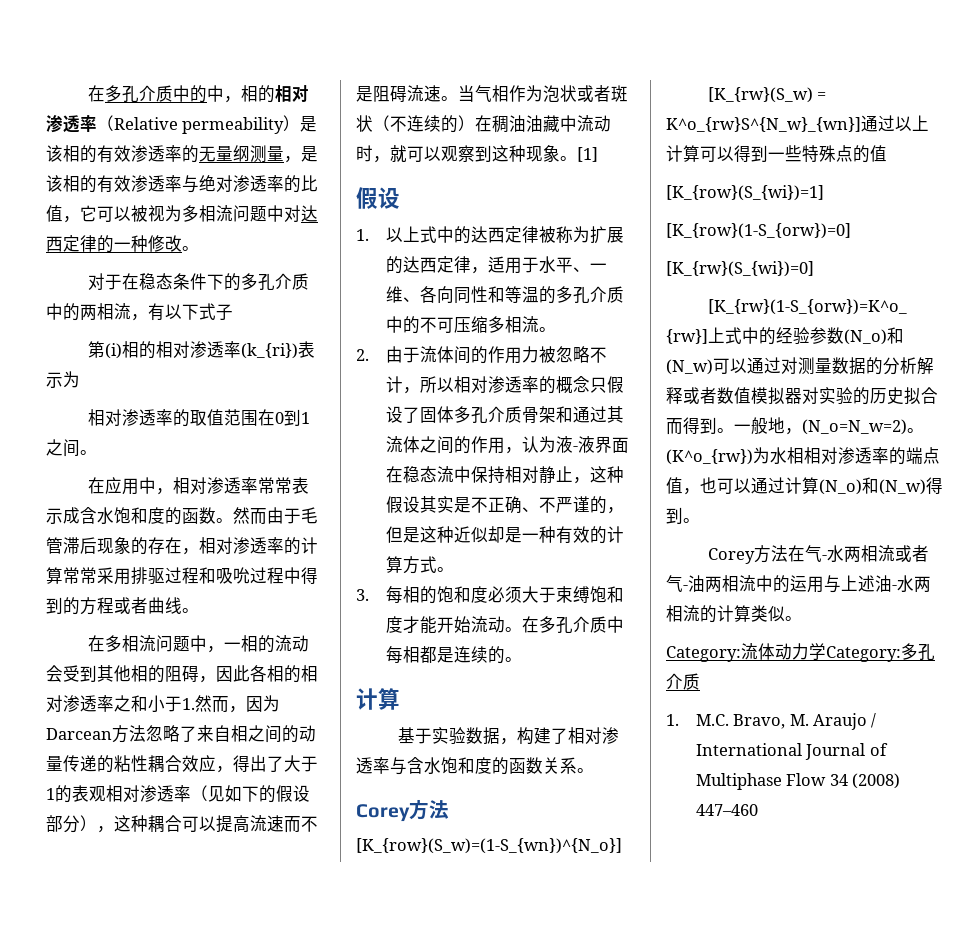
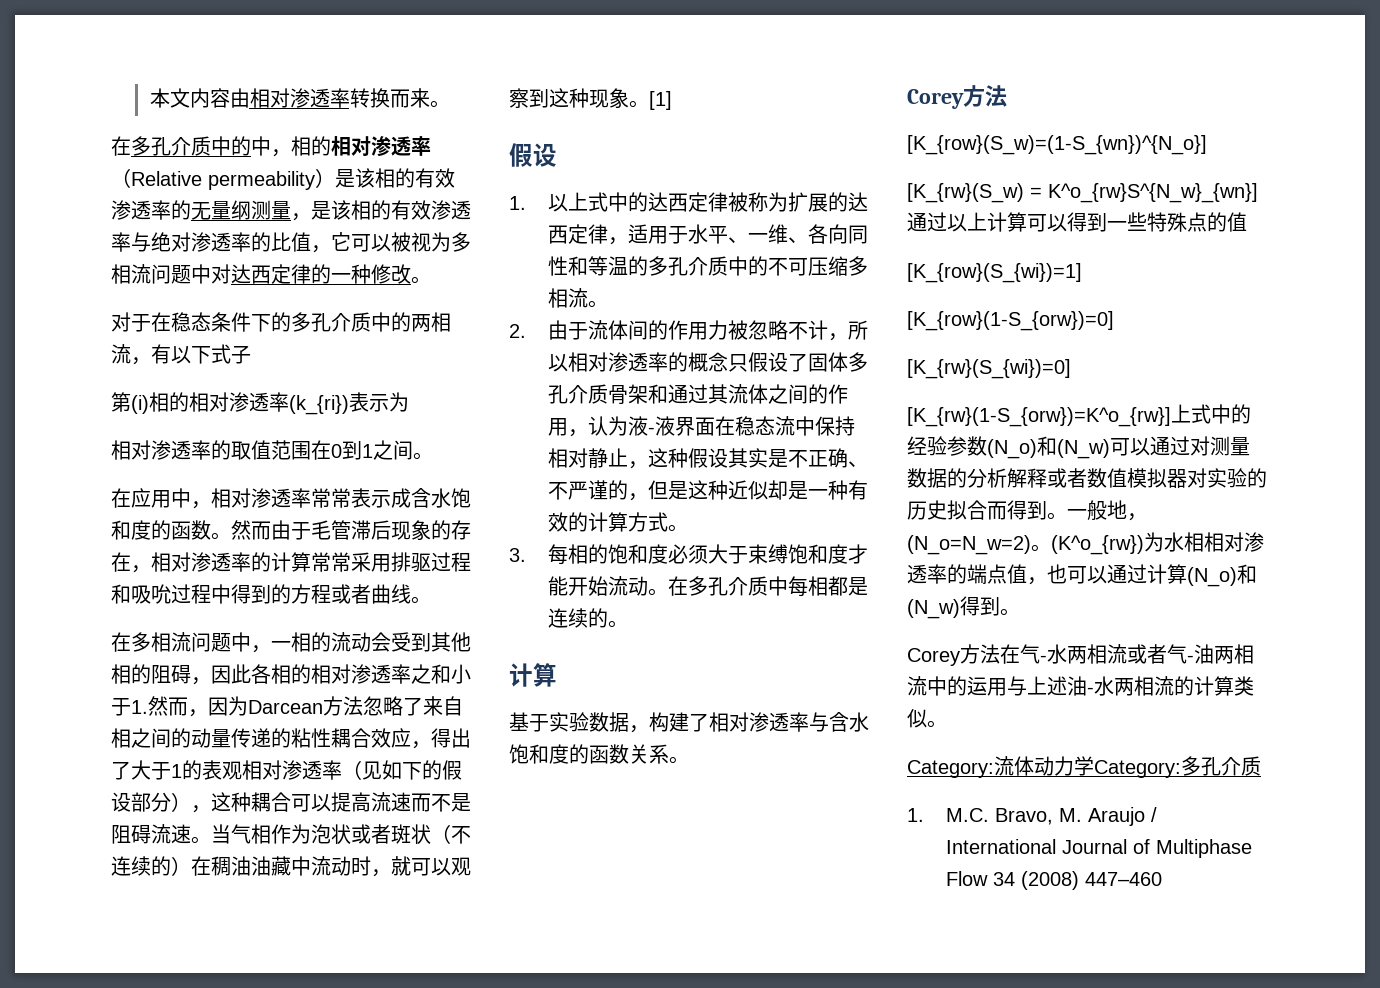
+ 本文内容由相对渗透率转换而来。

